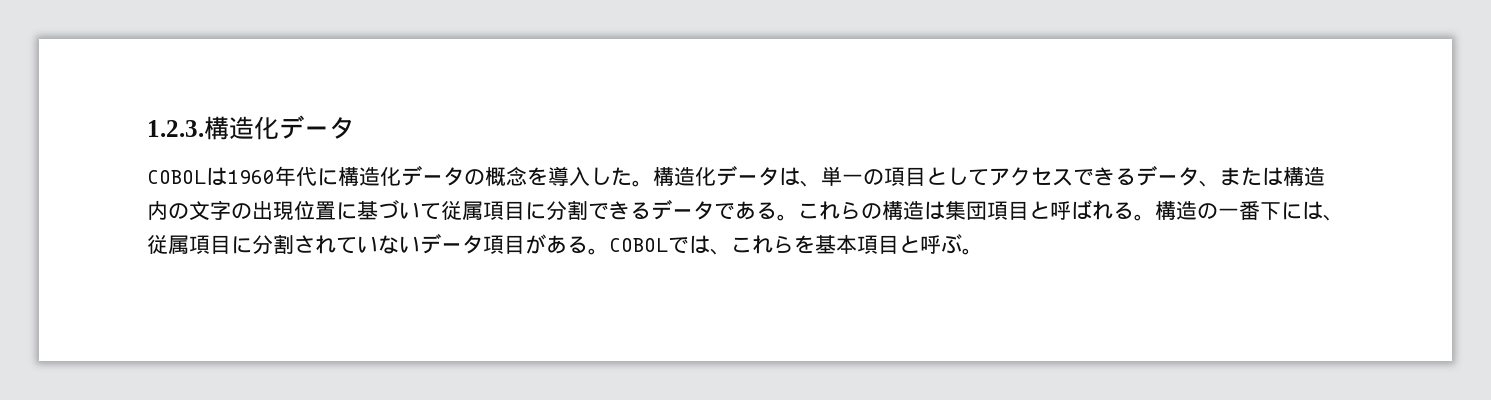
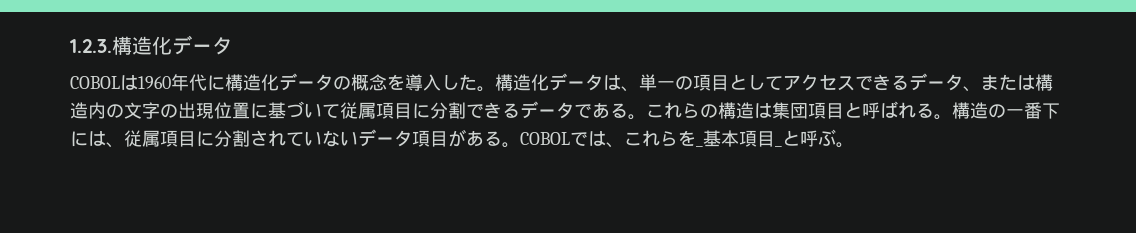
- COBOLでは、これらを基本項目と呼ぶ。
+ COBOLでは、これらを_基本項目_と呼ぶ。

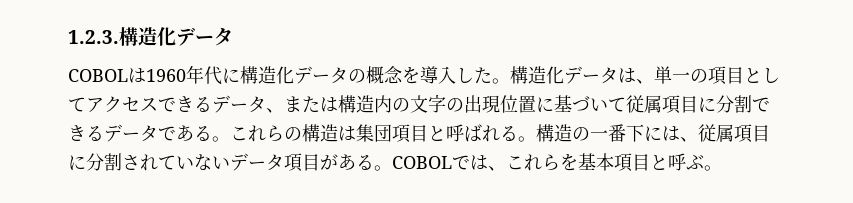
- COBOLでは、これらを_基本項目_と呼ぶ。
+ COBOLでは、これらを基本項目と呼ぶ。

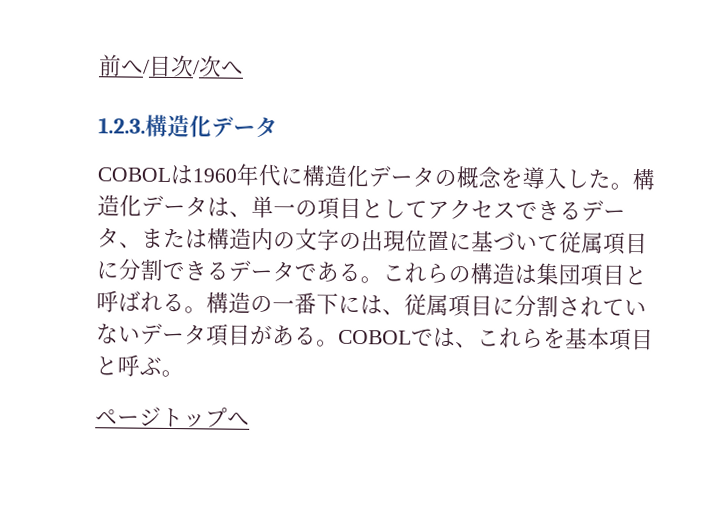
+ 前へ/目次/次へ
+ ページトップへ

